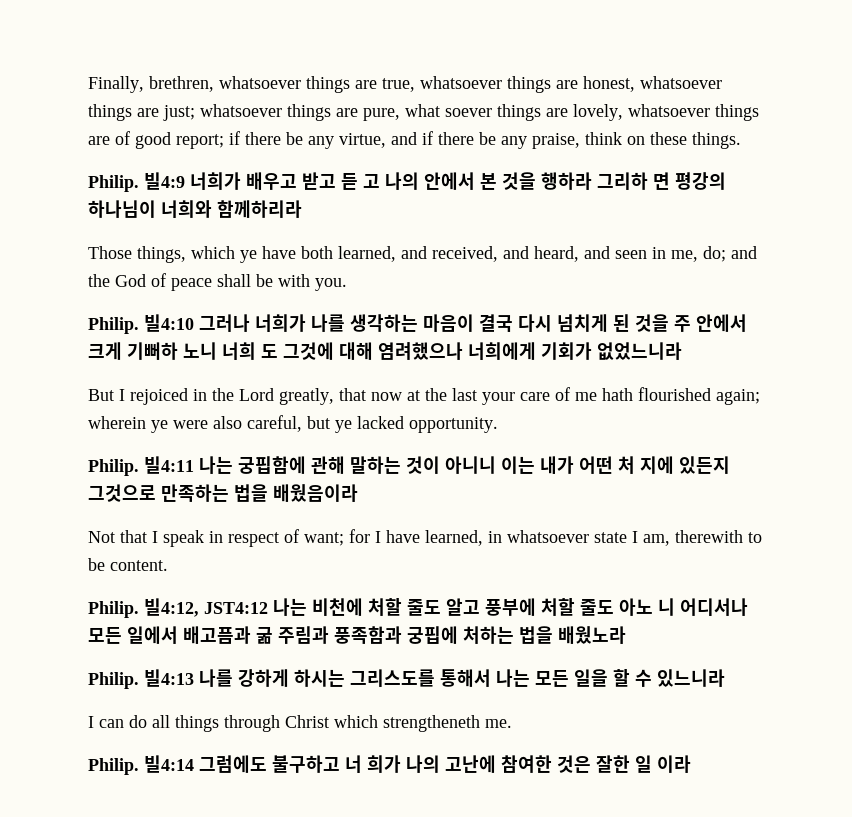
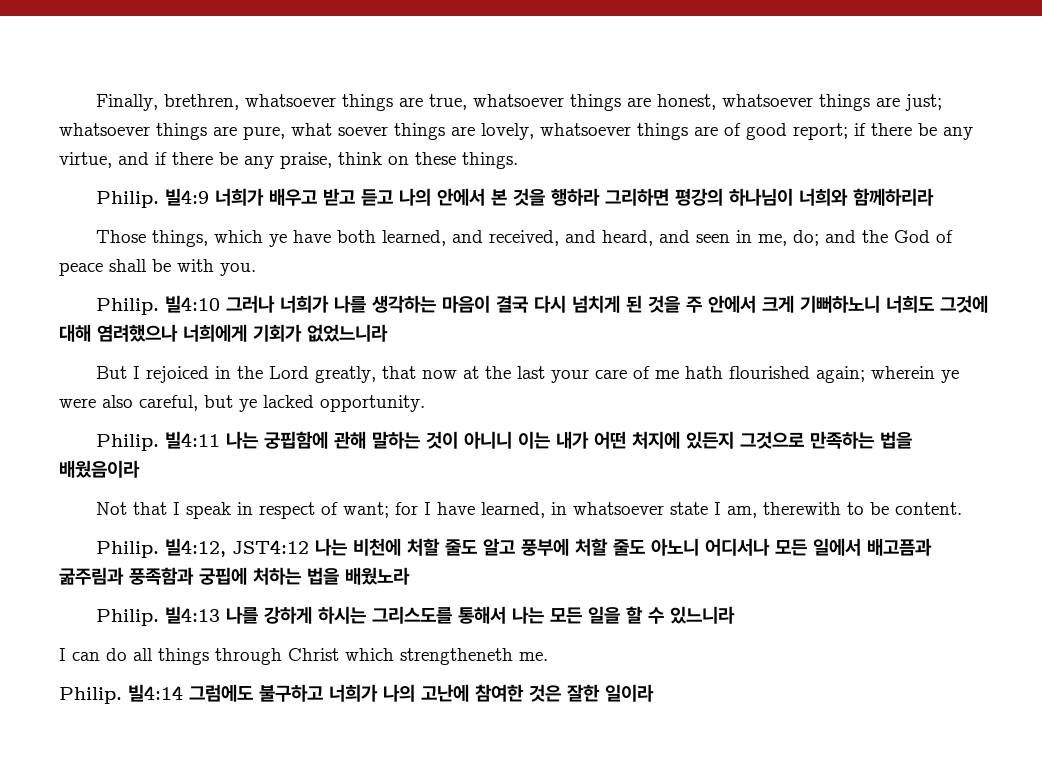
- 빌4:9 너희가 배우고 받고 듣 고 나의 안에서 본 것을 행하라 그리하 면 평강의 하나님이 너희와 함께하리라
+ 빌4:9 너희가 배우고 받고 듣고 나의 안에서 본 것을 행하라 그리하면 평강의 하나님이 너희와 함께하리라
- 빌4:10 그러나 너희가 나를 생각하는 마음이 결국 다시 넘치게 된 것을 주 안에서 크게 기뻐하 노니 너희 도 그것에 대해 염려했으나 너희에게 기회가 없었느니라
+ 빌4:10 그러나 너희가 나를 생각하는 마음이 결국 다시 넘치게 된 것을 주 안에서 크게 기뻐하노니 너희도 그것에 대해 염려했으나 너희에게 기회가 없었느니라
- 빌4:11 나는 궁핍함에 관해 말하는 것이 아니니 이는 내가 어떤 처 지에 있든지 그것으로 만족하는 법을 배웠음이라
+ 빌4:11 나는 궁핍함에 관해 말하는 것이 아니니 이는 내가 어떤 처지에 있든지 그것으로 만족하는 법을 배웠음이라
- 빌4:12, JST4:12 나는 비천에 처할 줄도 알고 풍부에 처할 줄도 아노 니 어디서나 모든 일에서 배고픔과 굶 주림과 풍족함과 궁핍에 처하는 법을 배웠노라
+ 빌4:12, JST4:12 나는 비천에 처할 줄도 알고 풍부에 처할 줄도 아노니 어디서나 모든 일에서 배고픔과 굶주림과 풍족함과 궁핍에 처하는 법을 배웠노라
- 빌4:14 그럼에도 불구하고 너 희가 나의 고난에 참여한 것은 잘한 일 이라
+ 빌4:14 그럼에도 불구하고 너희가 나의 고난에 참여한 것은 잘한 일이라

